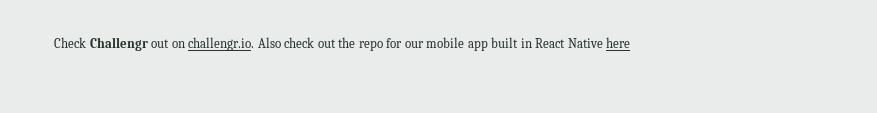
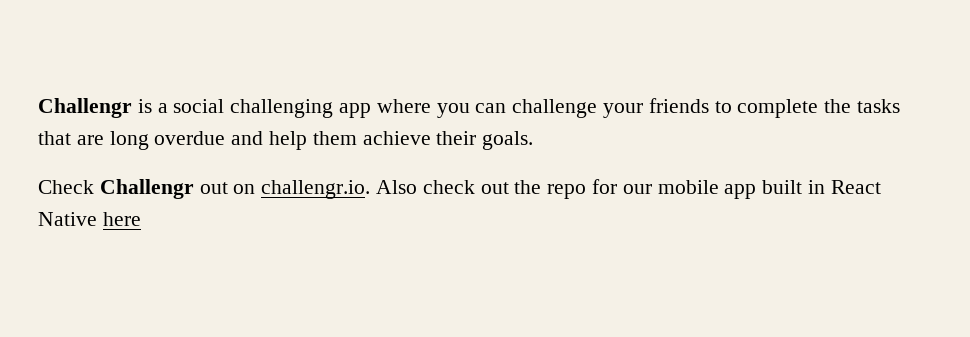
+ Challengr is a social challenging app where you can challenge your friends to complete the tasks that are long overdue and help them achieve their goals.

